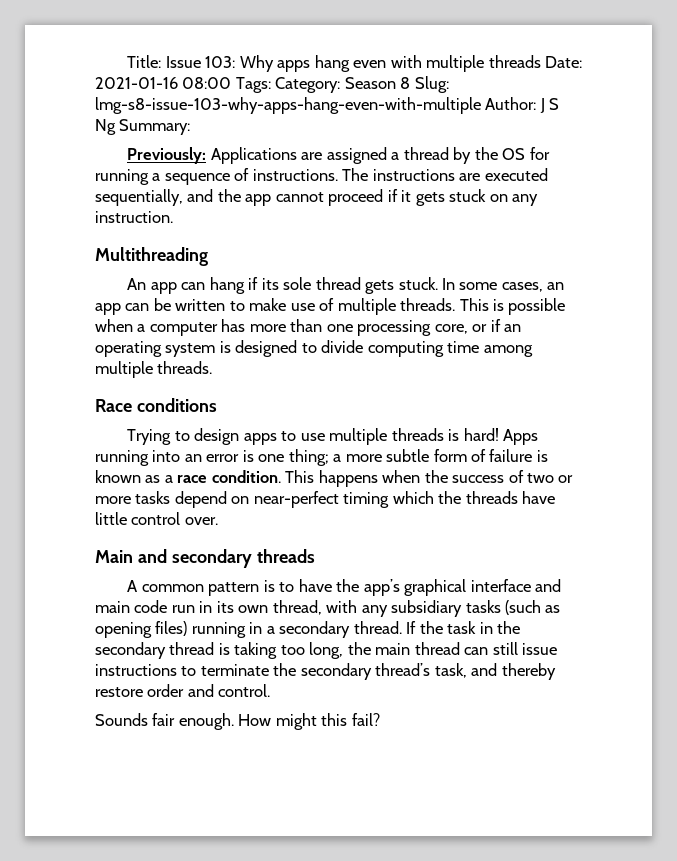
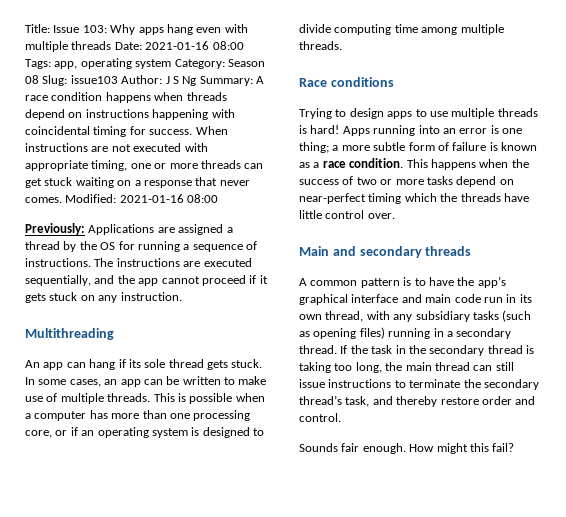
- Title: Issue 103: Why apps hang even with multiple threads Date: 2021-01-16 08:00 Tags: Category: Season 8 Slug: lmg-s8-issue-103-why-apps-hang-even-with-multiple Author: J S Ng Summary:
+ Title: Issue 103: Why apps hang even with multiple threads Date: 2021-01-16 08:00 Tags: app, operating system Category: Season 08 Slug: issue103 Author: J S Ng Summary: A race condition happens when threads depend on instructions happening with coincidental timing for success. When instructions are not executed with appropriate timing, one or more threads can get stuck waiting on a response that never comes. Modified: 2021-01-16 08:00

